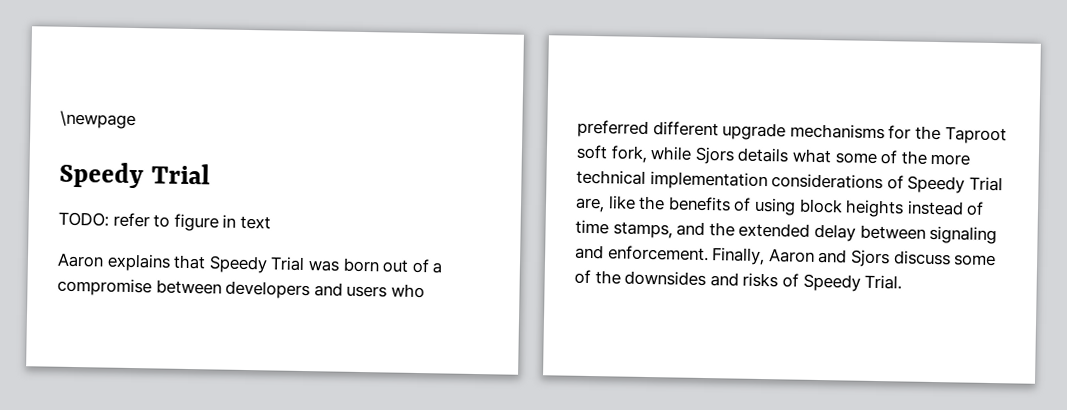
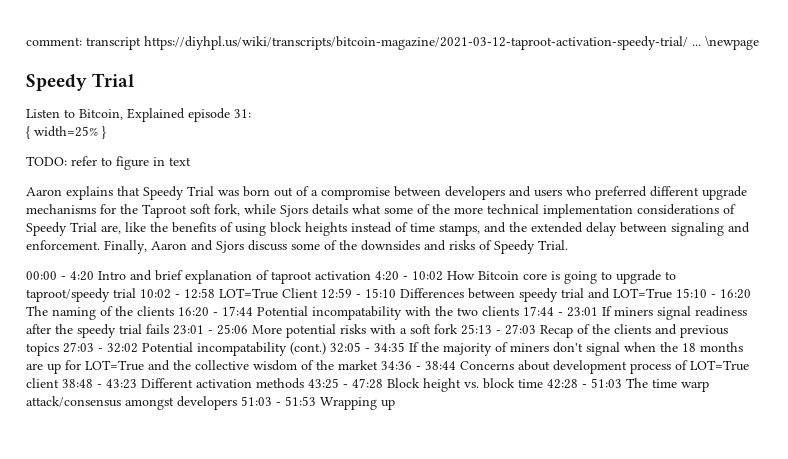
+ comment: transcript https://diyhpl.us/wiki/transcripts/bitcoin-magazine/2021-03-12-taproot-activation-speedy-trial/ ...
+ Listen to Bitcoin, Explained episode 31:
+ { width=25% }
+ 00:00 - 4:20 Intro and brief explanation of taproot activation 4:20 - 10:02 How Bitcoin core is going to upgrade to taproot/speedy trial 10:02 - 12:58 LOT=True Client 12:59 - 15:10 Differences between speedy trial and LOT=True 15:10 - 16:20 The naming of the clients 16:20 - 17:44 Potential incompatability with the two clients 17:44 - 23:01 If miners signal readiness after the speedy trial fails 23:01 - 25:06 More potential risks with a soft fork 25:13 - 27:03 Recap of the clients and previous topics 27:03 - 32:02 Potential incompatability (cont.) 32:05 - 34:35 If the majority of miners don't signal when the 18 months are up for LOT=True and the collective wisdom of the market 34:36 - 38:44 Concerns about development process of LOT=True client 38:48 - 43:23 Different activation methods 43:25 - 47:28 Block height vs. block time 42:28 - 51:03 The time warp attack/consensus amongst developers 51:03 - 51:53 Wrapping up

